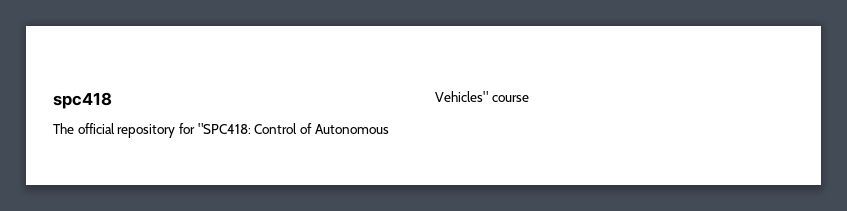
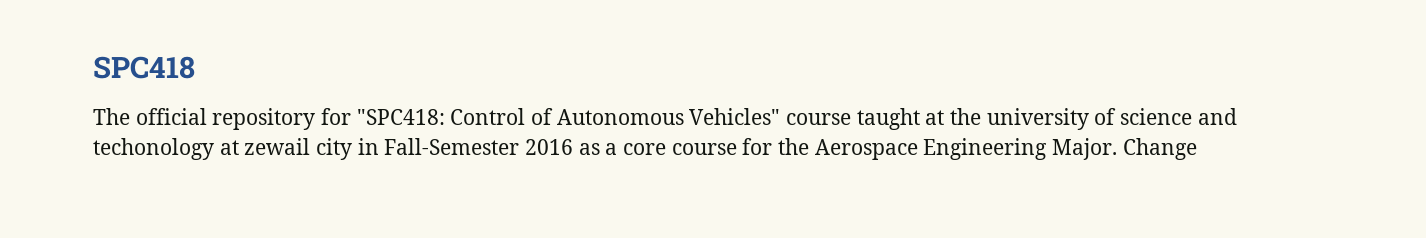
- spc418
+ SPC418
- The official repository for "SPC418: Control of Autonomous Vehicles" course
+ The official repository for "SPC418: Control of Autonomous Vehicles" course taught at the university of science and techonology at zewail city in Fall-Semester 2016 as a core course for the Aerospace Engineering Major. Change

